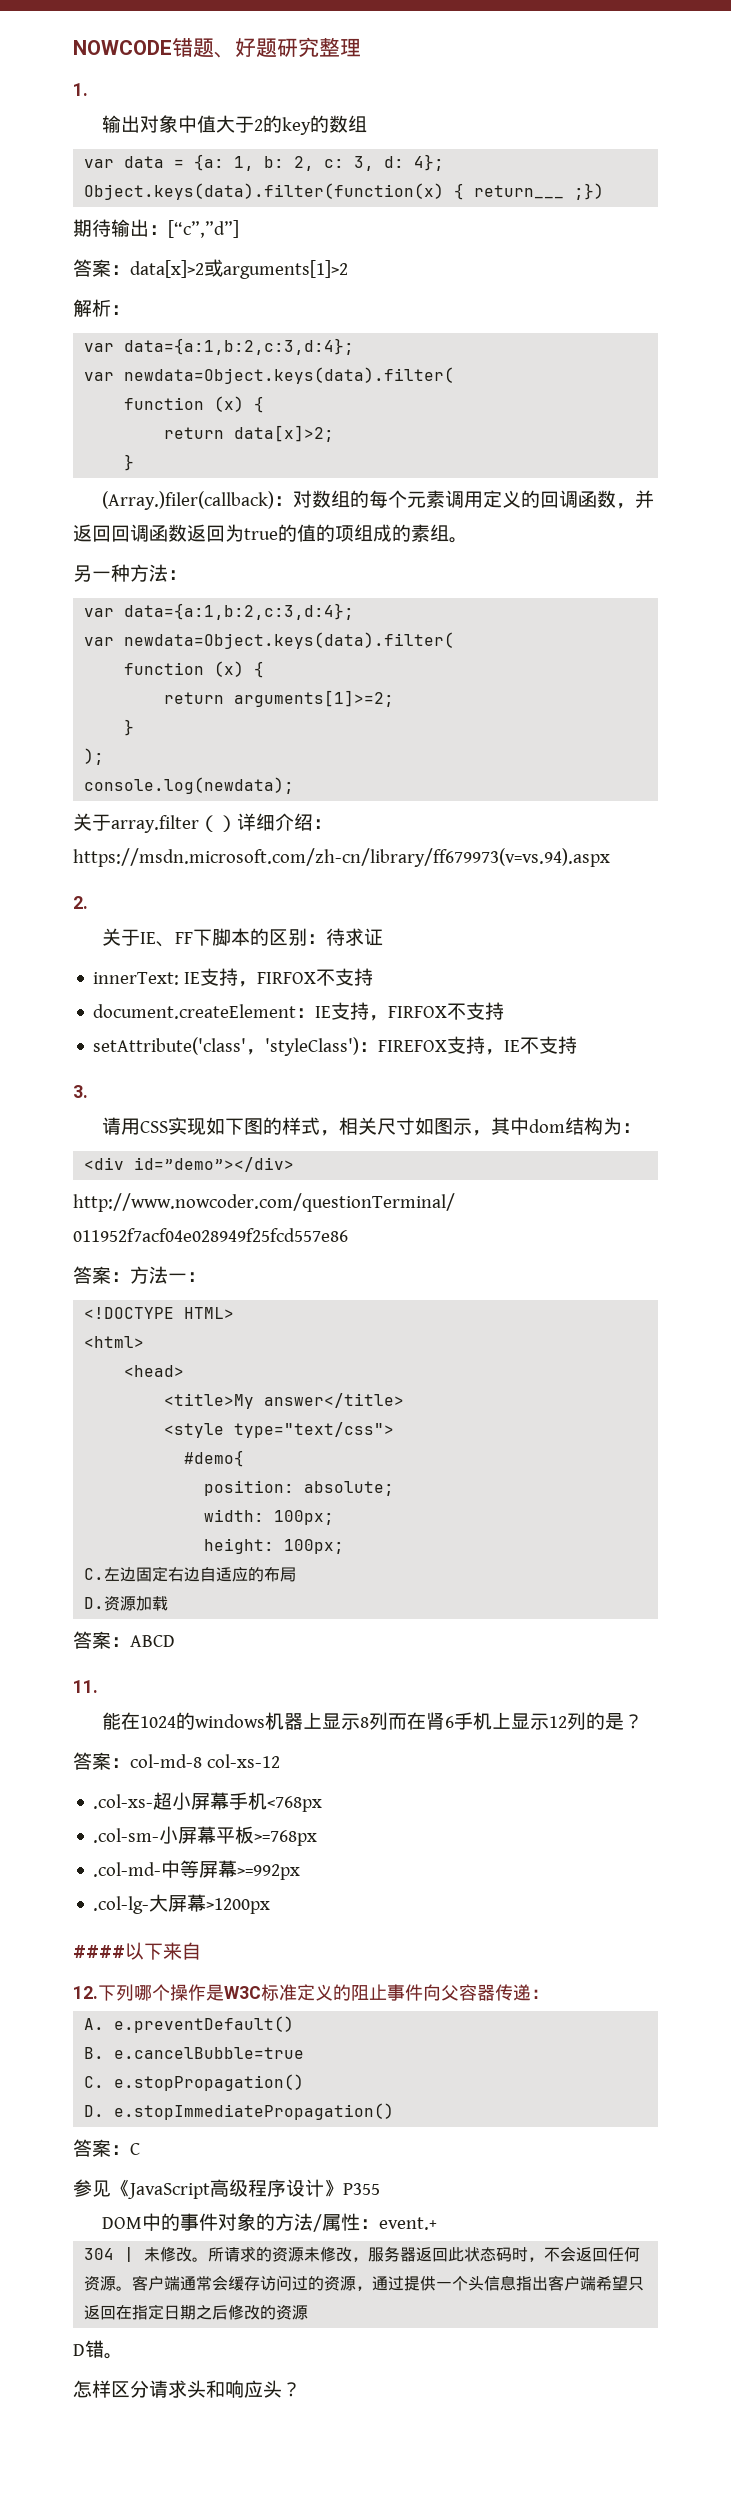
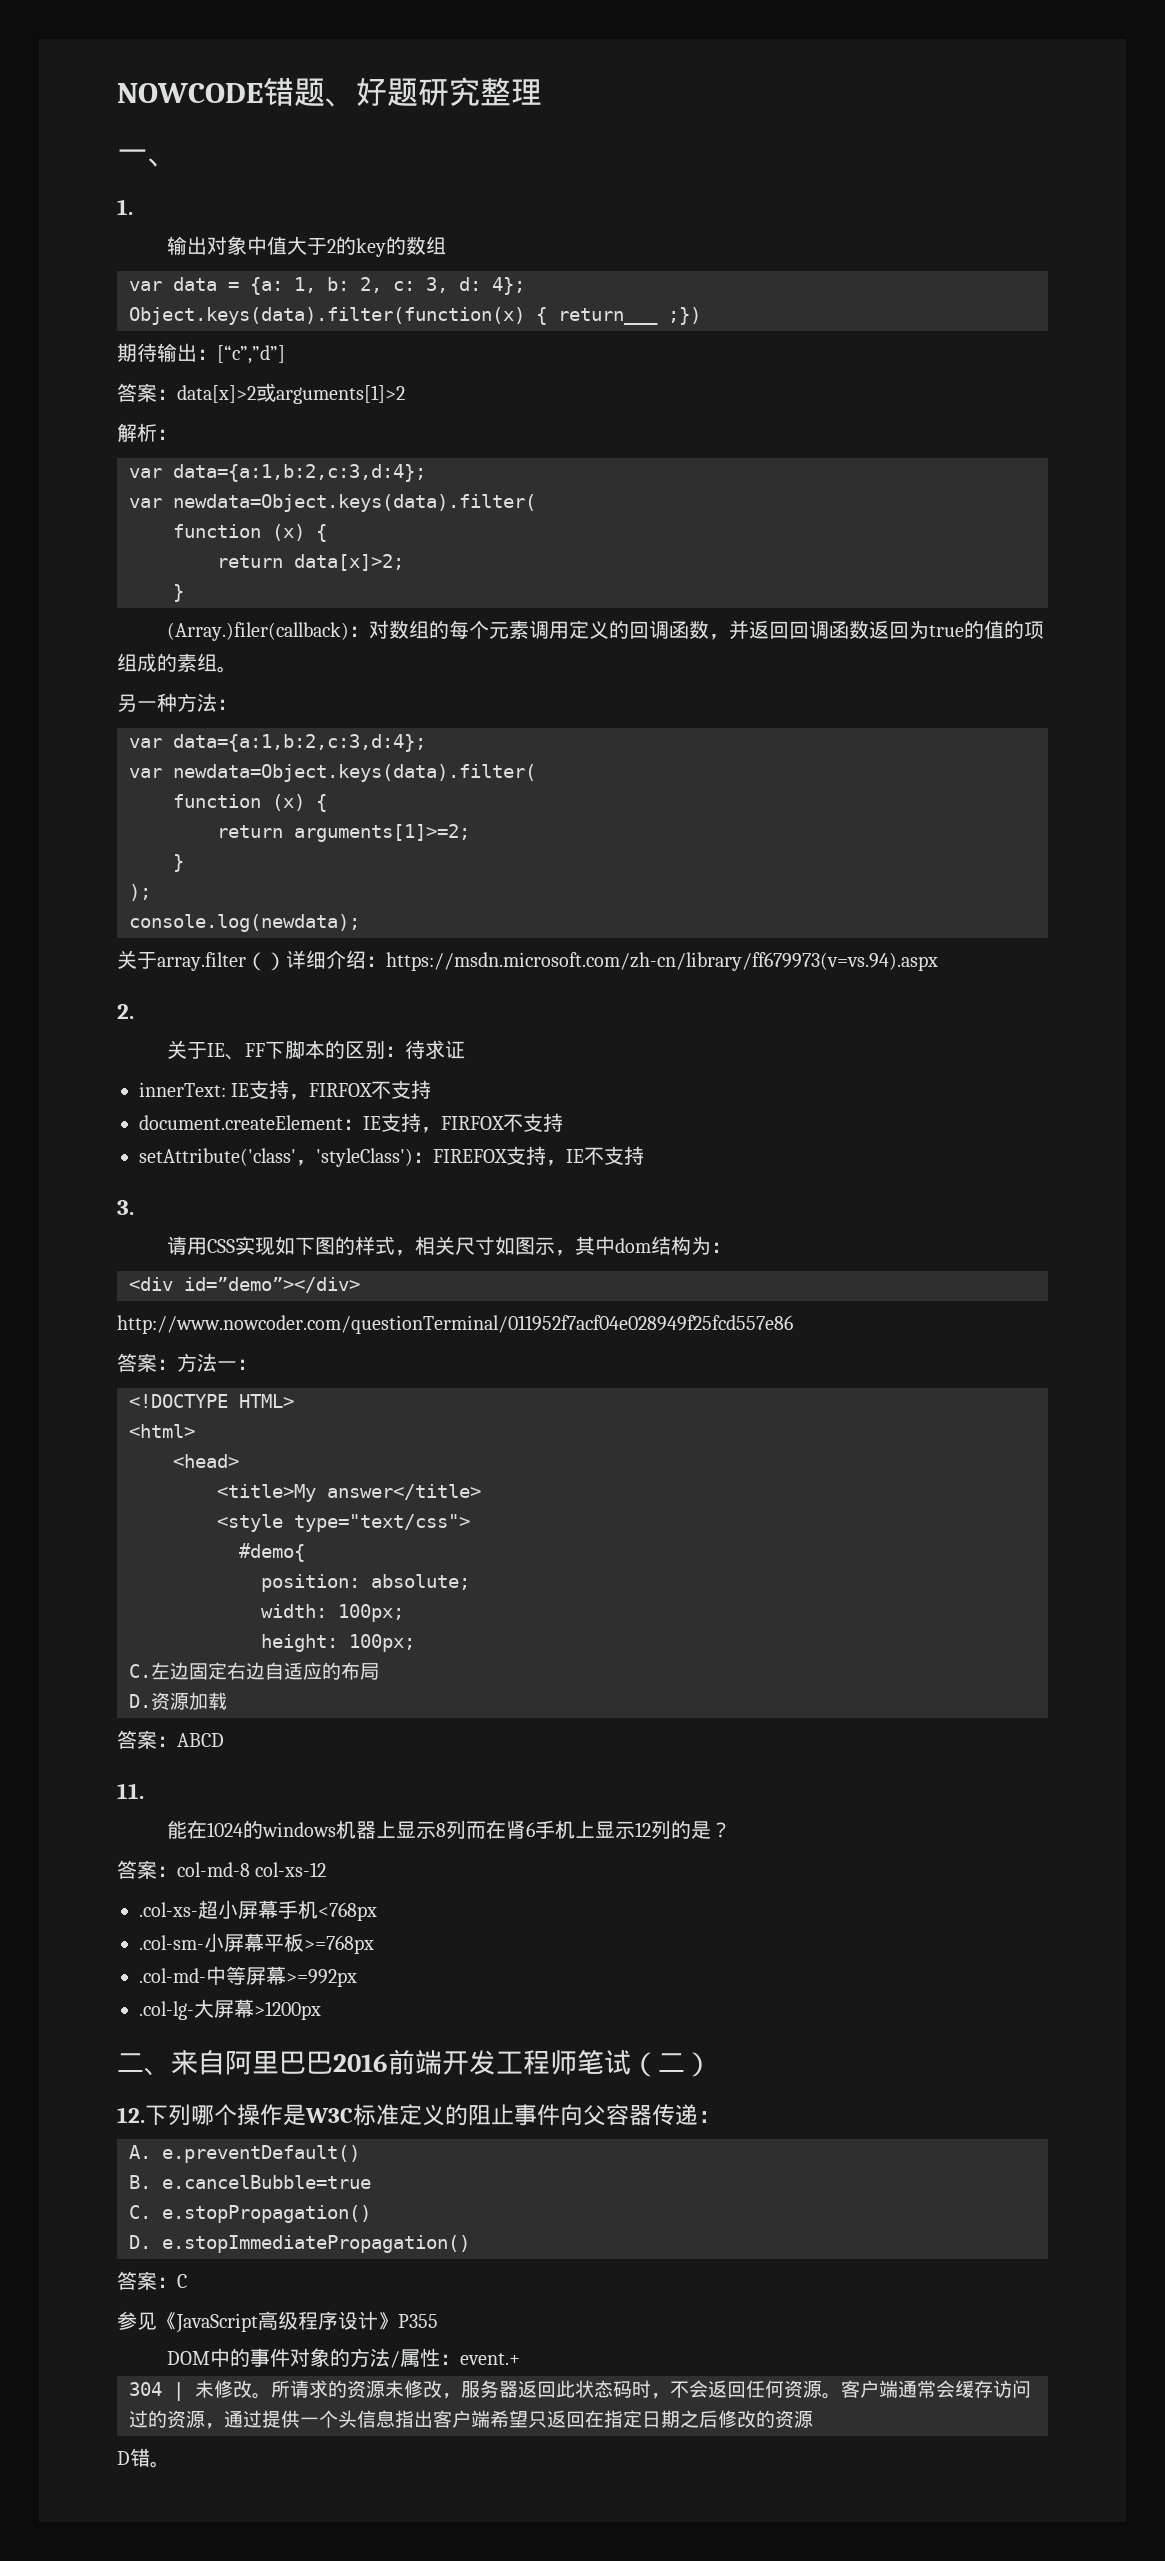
+ 一、
- ####以下来自
+ 二、来自阿里巴巴2016前端开发工程师笔试（二）
- 怎样区分请求头和响应头？

